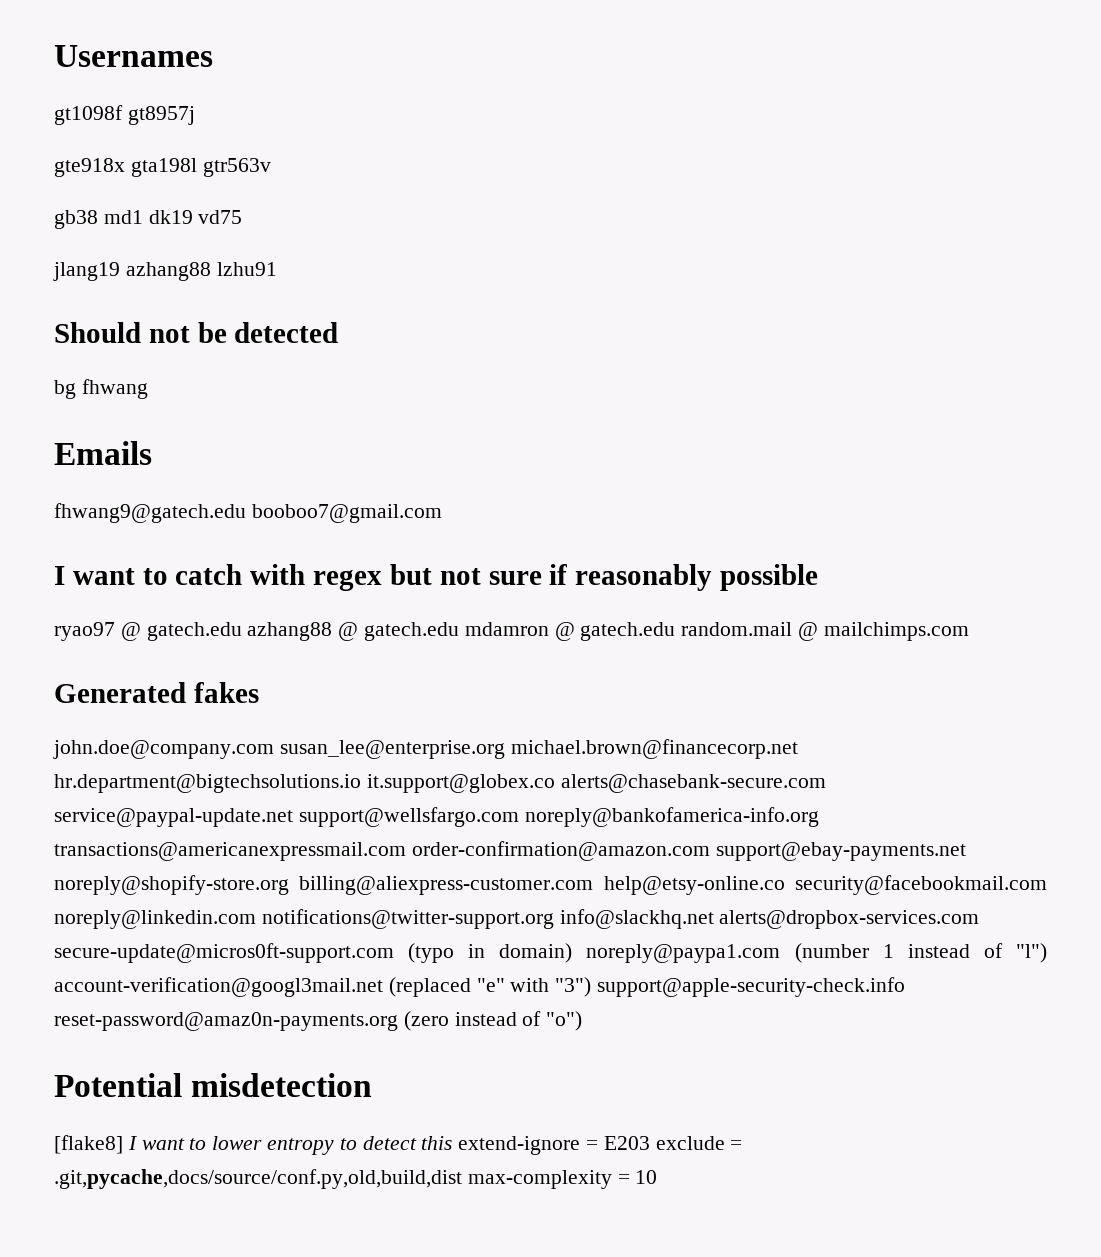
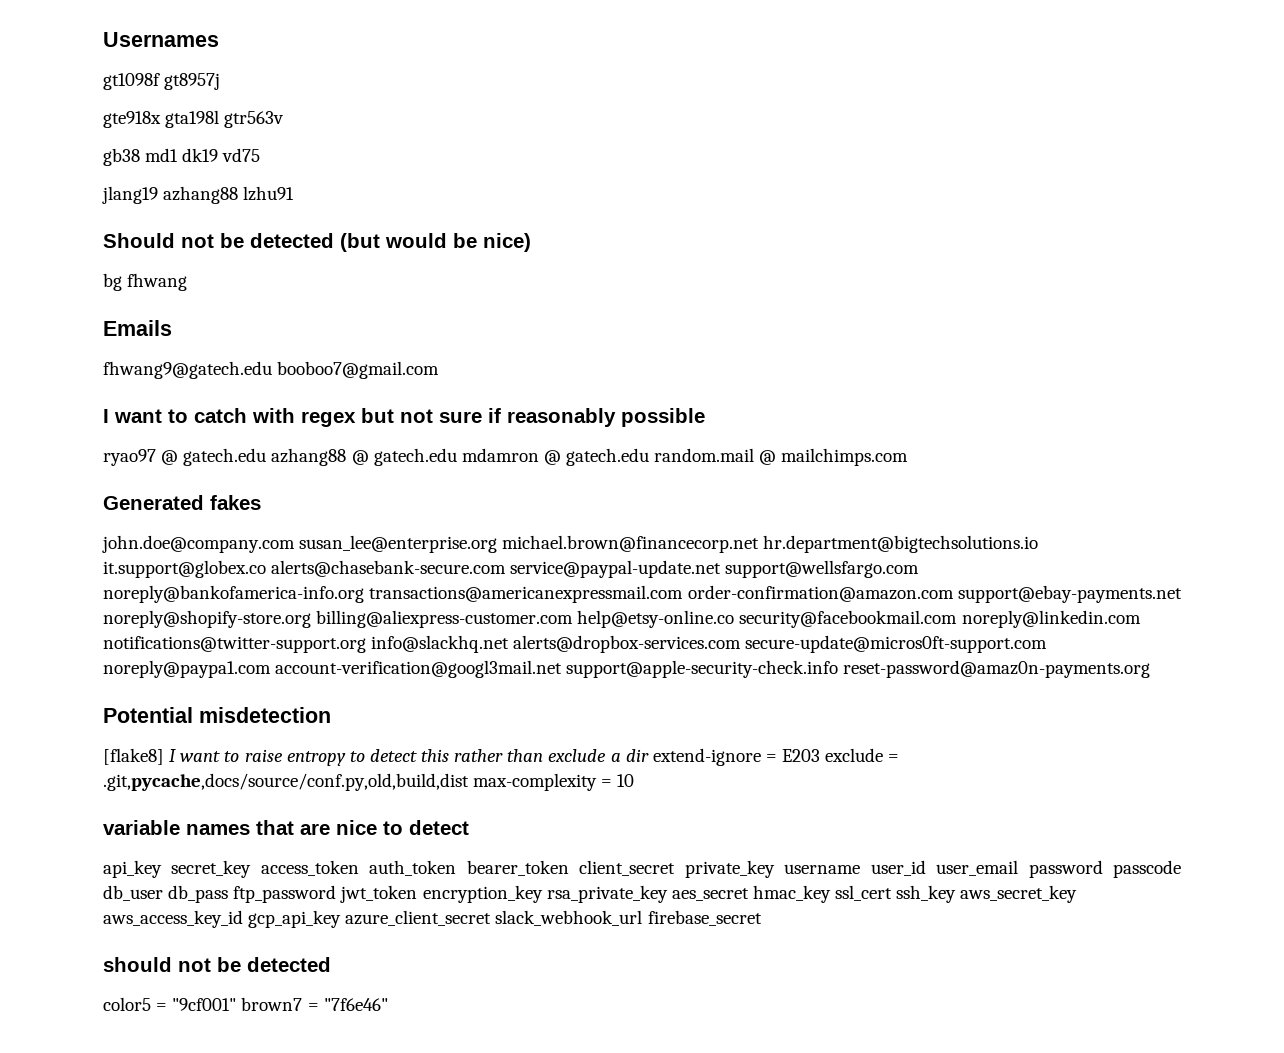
- Should not be detected
+ Should not be detected (but would be nice)
- john.doe@company.com susan_lee@enterprise.org michael.brown@financecorp.net hr.department@bigtechsolutions.io it.support@globex.co alerts@chasebank-secure.com service@paypal-update.net support@wellsfargo.com noreply@bankofamerica-info.org transactions@americanexpressmail.com order-confirmation@amazon.com support@ebay-payments.net noreply@shopify-store.org billing@aliexpress-customer.com help@etsy-online.co security@facebookmail.com noreply@linkedin.com notifications@twitter-support.org info@slackhq.net alerts@dropbox-services.com secure-update@micros0ft-support.com (typo in domain) noreply@paypa1.com (number 1 instead of "l") account-verification@googl3mail.net (replaced "e" with "3") support@apple-security-check.info reset-password@amaz0n-payments.org (zero instead of "o")
+ john.doe@company.com susan_lee@enterprise.org michael.brown@financecorp.net hr.department@bigtechsolutions.io it.support@globex.co alerts@chasebank-secure.com service@paypal-update.net support@wellsfargo.com noreply@bankofamerica-info.org transactions@americanexpressmail.com order-confirmation@amazon.com support@ebay-payments.net noreply@shopify-store.org billing@aliexpress-customer.com help@etsy-online.co security@facebookmail.com noreply@linkedin.com notifications@twitter-support.org info@slackhq.net alerts@dropbox-services.com secure-update@micros0ft-support.com noreply@paypa1.com account-verification@googl3mail.net support@apple-security-check.info reset-password@amaz0n-payments.org
- [flake8] I want to lower entropy to detect this extend-ignore = E203 exclude = .git,pycache,docs/source/conf.py,old,build,dist max-complexity = 10
+ [flake8] I want to raise entropy to detect this rather than exclude a dir extend-ignore = E203 exclude = .git,pycache,docs/source/conf.py,old,build,dist max-complexity = 10
+ variable names that are nice to detect
+ api_key secret_key access_token auth_token bearer_token client_secret private_key username user_id user_email password passcode db_user db_pass ftp_password jwt_token encryption_key rsa_private_key aes_secret hmac_key ssl_cert ssh_key aws_secret_key aws_access_key_id gcp_api_key azure_client_secret slack_webhook_url firebase_secret
+ should not be detected
+ color5 = "9cf001" brown7 = "7f6e46"

